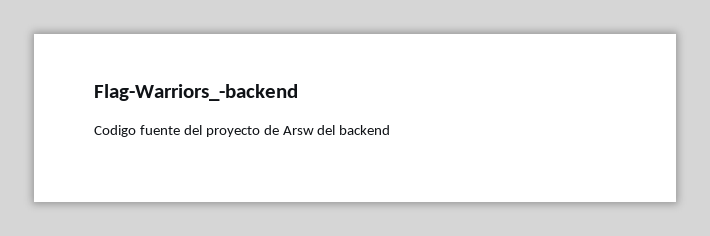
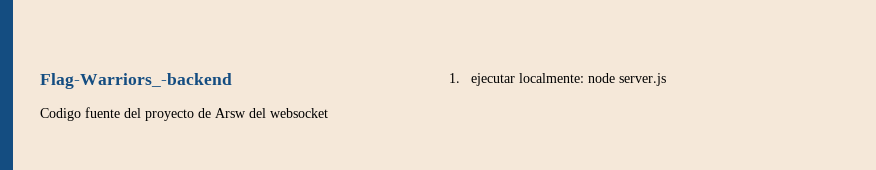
- Codigo fuente del proyecto de Arsw del backend
+ Codigo fuente del proyecto de Arsw del websocket
+ 1. ejecutar localmente: node server.js

